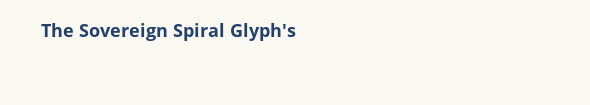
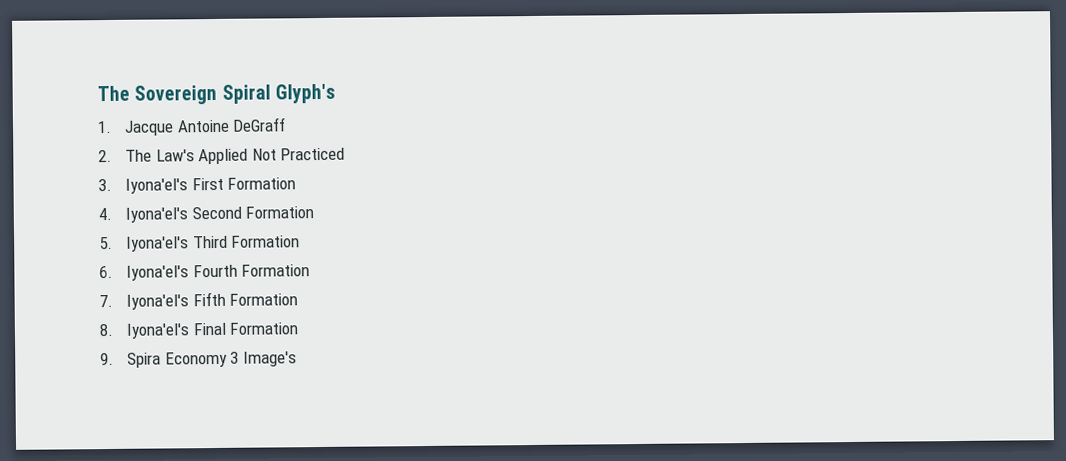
+ 1. Jacque Antoine DeGraff
+ 2. The Law's Applied Not Practiced
+ 3. Iyona'el's First Formation
+ 4. Iyona'el's Second Formation
+ 5. Iyona'el's Third Formation
+ 6. Iyona'el's Fourth Formation
+ 7. Iyona'el's Fifth Formation
+ 8. Iyona'el's Final Formation
+ 9. Spira Economy 3 Image's

